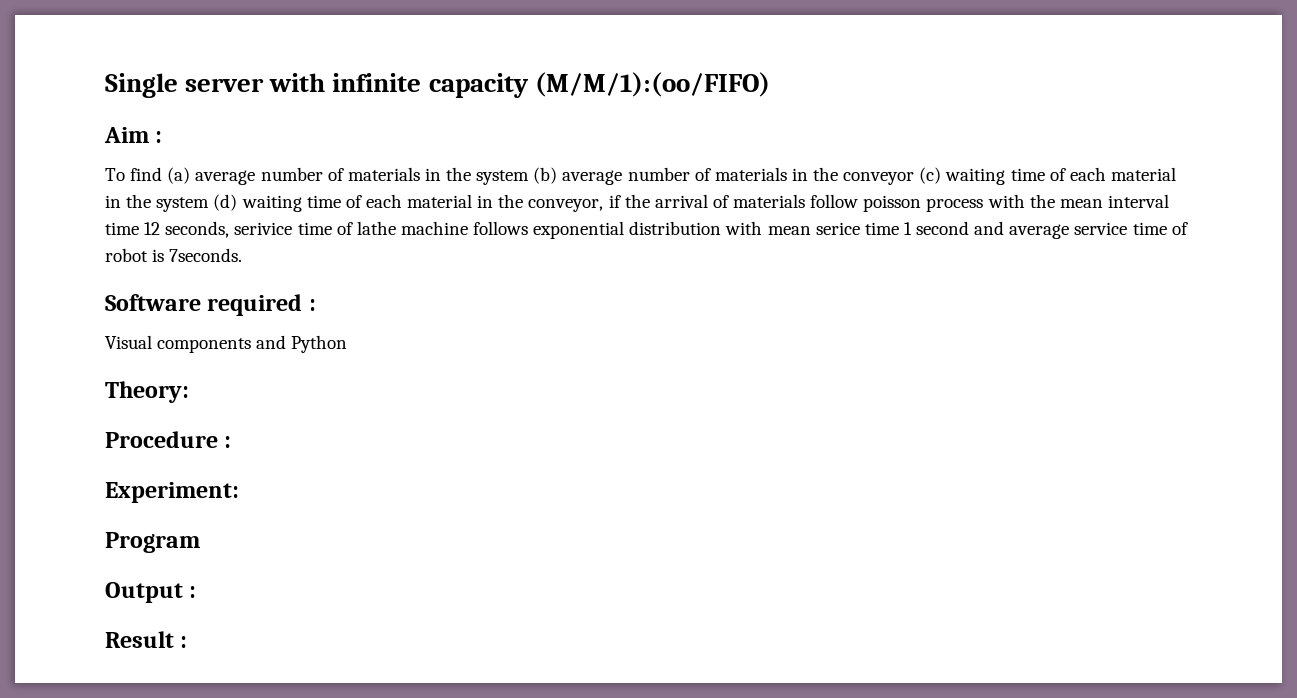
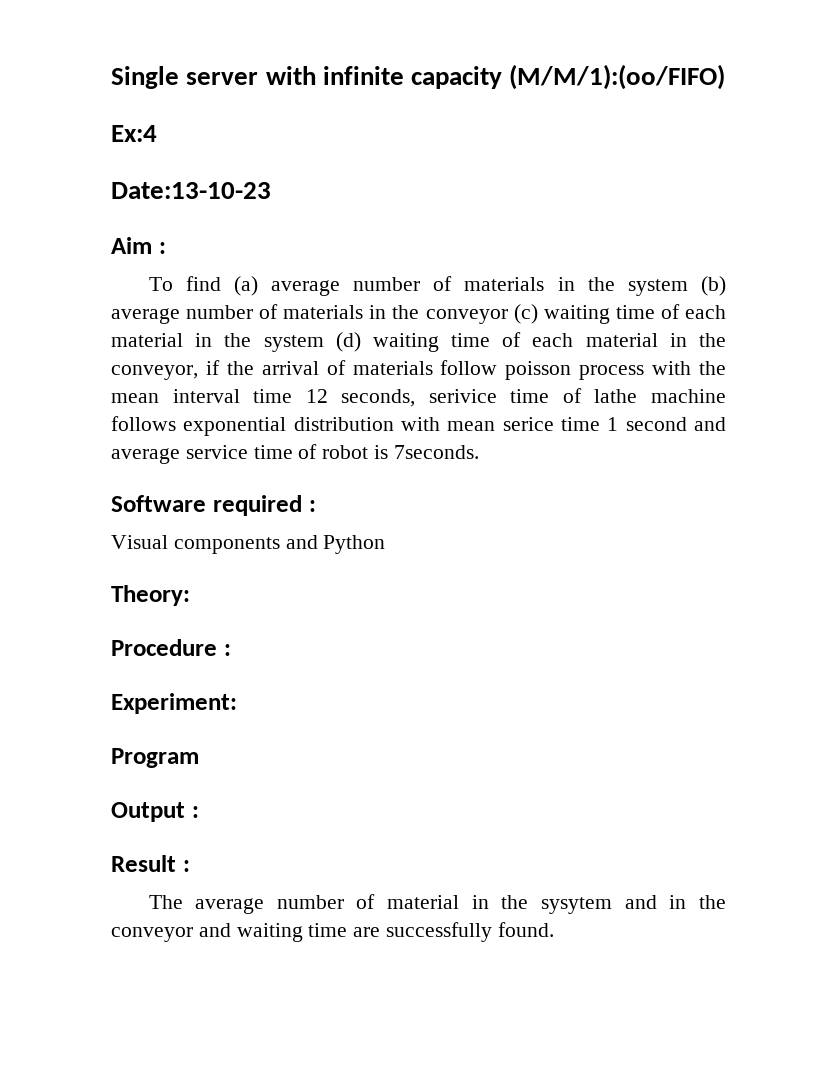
+ Ex:4
+ Date:13-10-23
+ The average number of material in the sysytem and in the conveyor and waiting time are successfully found.

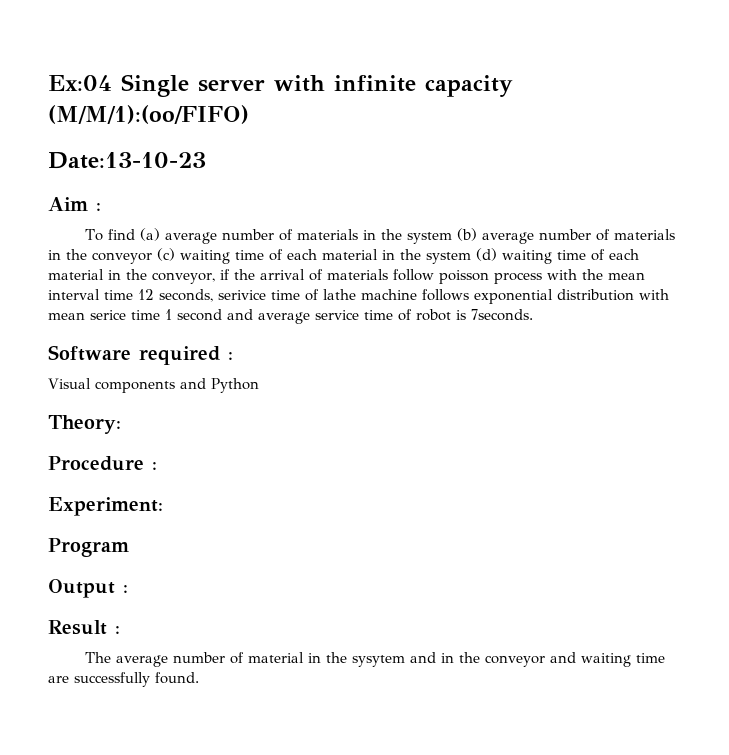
- Single server with infinite capacity (M/M/1):(oo/FIFO)
+ Ex:04 Single server with infinite capacity (M/M/1):(oo/FIFO)
- Ex:4

